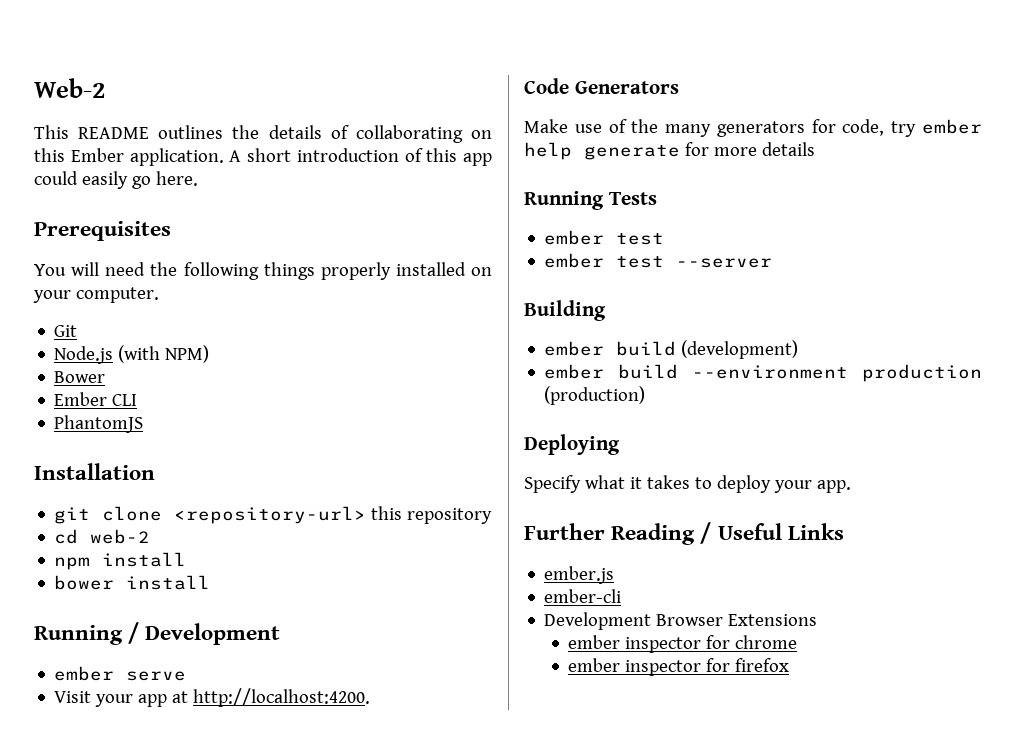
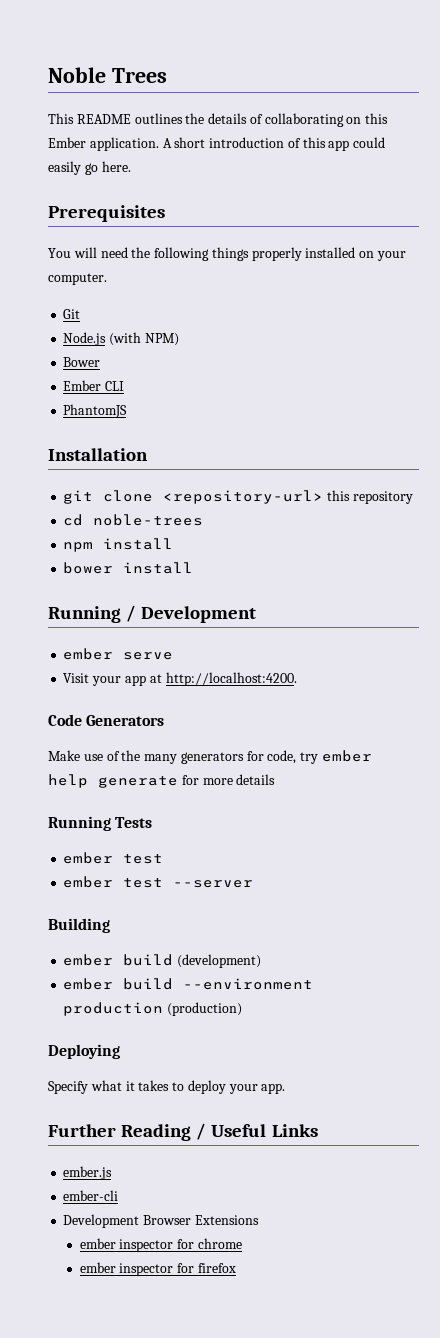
- Web-2
+ Noble Trees
- cd web-2
+ cd noble-trees

